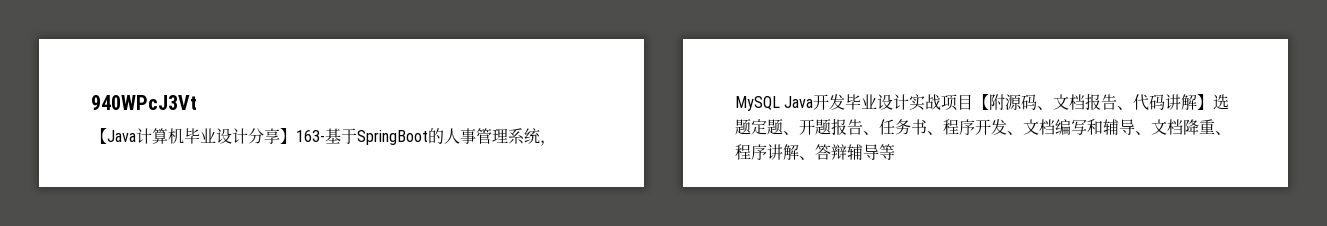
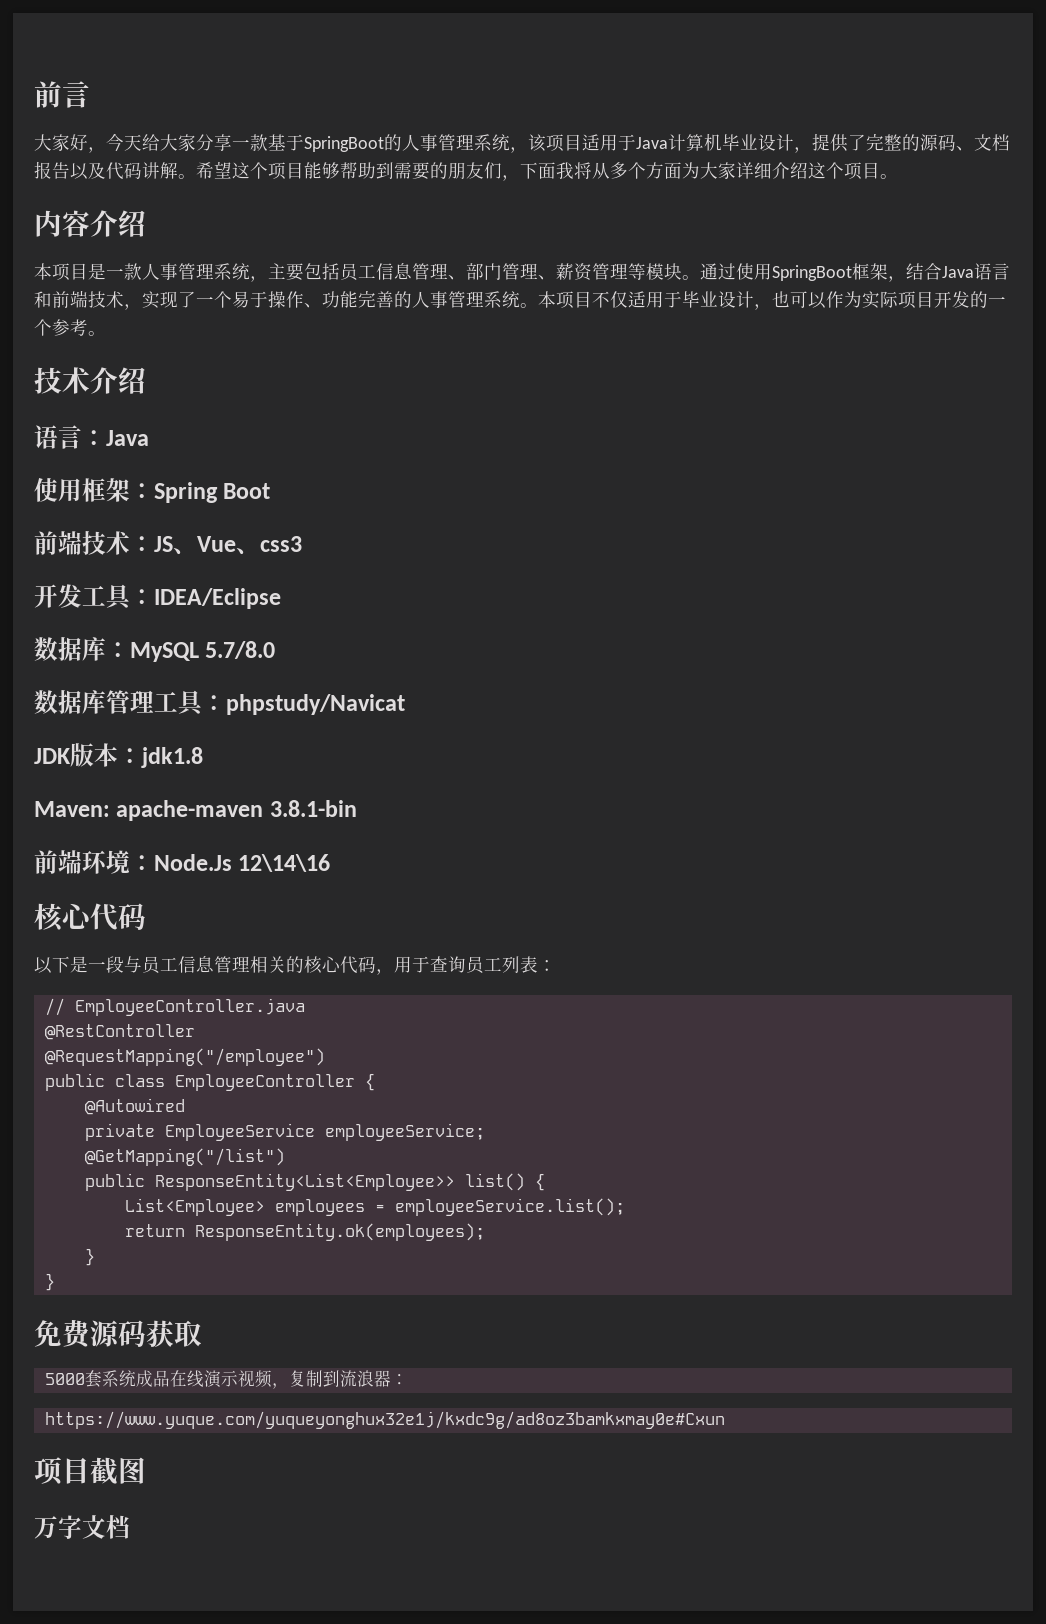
- 940WPcJ3Vt
- 【Java计算机毕业设计分享】163-基于SpringBoot的人事管理系统，MySQL Java开发毕业设计实战项目【附源码、文档报告、代码讲解】选题定题、开题报告、任务书、程序开发、文档编写和辅导、文档降重、程序讲解、答辩辅导等
+ 前言
+ 大家好，今天给大家分享一款基于SpringBoot的人事管理系统，该项目适用于Java计算机毕业设计，提供了完整的源码、文档报告以及代码讲解。希望这个项目能够帮助到需要的朋友们，下面我将从多个方面为大家详细介绍这个项目。
+ 内容介绍
+ 本项目是一款人事管理系统，主要包括员工信息管理、部门管理、薪资管理等模块。通过使用SpringBoot框架，结合Java语言和前端技术，实现了一个易于操作、功能完善的人事管理系统。本项目不仅适用于毕业设计，也可以作为实际项目开发的一个参考。
+ 技术介绍
+ 语言：Java
+ 使用框架：Spring Boot
+ 前端技术：JS、Vue、css3
+ 开发工具：IDEA/Eclipse
+ 数据库：MySQL 5.7/8.0
+ 数据库管理工具：phpstudy/Navicat
+ JDK版本：jdk1.8
+ Maven: apache-maven 3.8.1-bin
+ 前端环境：Node.Js 12\14\16
+ 核心代码
+ 以下是一段与员工信息管理相关的核心代码，用于查询员工列表：
+ // EmployeeController.java
+ @RestController
+ @RequestMapping("/employee")
+ public class EmployeeController {
+ @Autowired
+ private EmployeeService employeeService;
+ @GetMapping("/list")
+ public ResponseEntity<List<Employee>> list() {
+ List<Employee> employees = employeeService.list();
+ return ResponseEntity.ok(employees);
+ }
+ }
+ 免费源码获取
+ 5000套系统成品在线演示视频，复制到流浪器：
+ https://www.yuque.com/yuqueyonghux32e1j/kxdc9g/ad8oz3bamkxmay0e#Cxun
+ 项目截图
+ 万字文档

